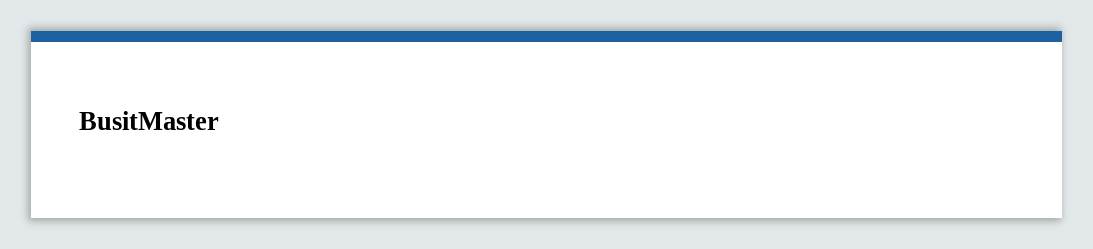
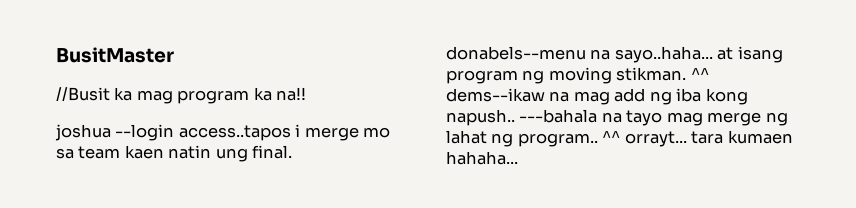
+ //Busit ka mag program ka na!!
+ joshua --login access..tapos i merge mo sa team kaen natin ung final. donabels--menu na sayo..haha... at isang program ng moving stikman. ^^ dems--ikaw na mag add ng iba kong napush.. ---bahala na tayo mag merge ng lahat ng program.. ^^ orrayt... tara kumaen hahaha...

